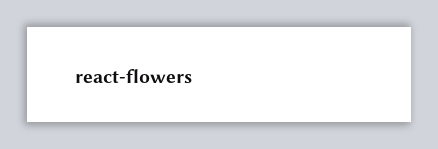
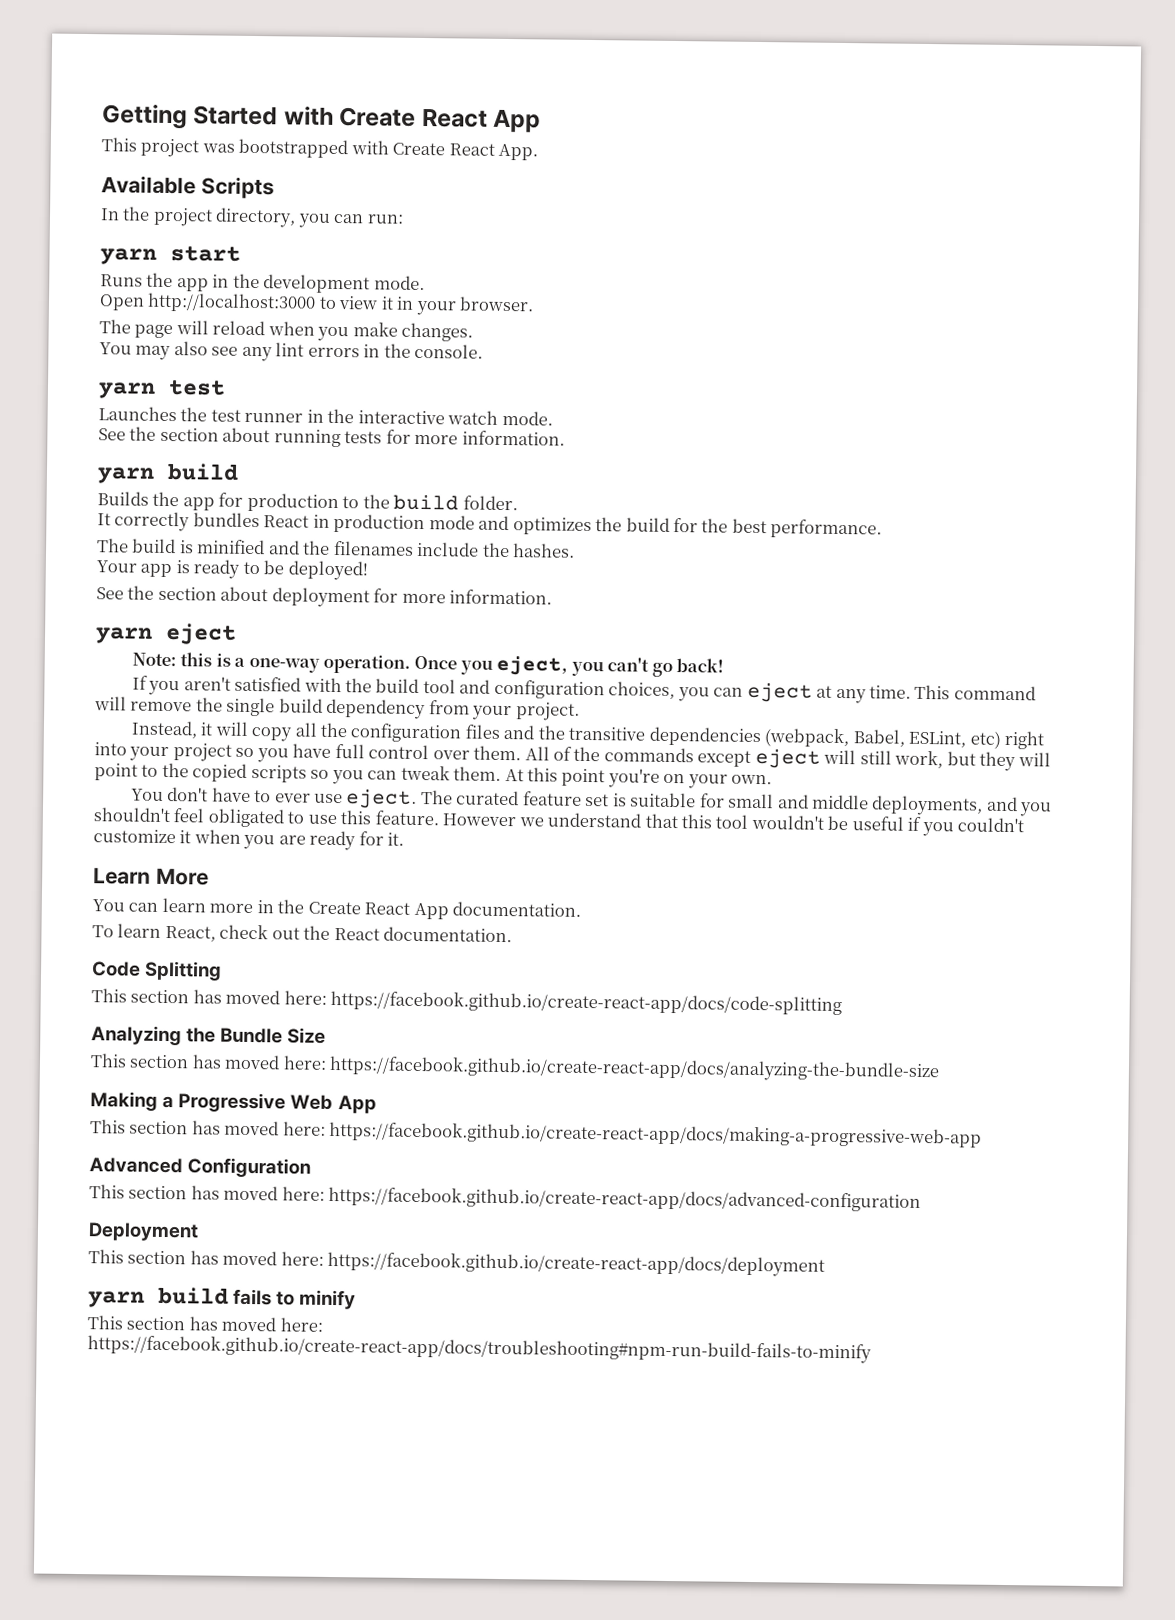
- react-flowers
+ Getting Started with Create React App
+ This project was bootstrapped with Create React App.
+ Available Scripts
+ In the project directory, you can run:
+ yarn start
+ Runs the app in the development mode.
+ Open http://localhost:3000 to view it in your browser.
+ The page will reload when you make changes.
+ You may also see any lint errors in the console.
+ yarn test
+ Launches the test runner in the interactive watch mode.
+ See the section about running tests for more information.
+ yarn build
+ Builds the app for production to the build folder.
+ It correctly bundles React in production mode and optimizes the build for the best performance.
+ The build is minified and the filenames include the hashes.
+ Your app is ready to be deployed!
+ See the section about deployment for more information.
+ yarn eject
+ Note: this is a one-way operation. Once you eject, you can't go back!
+ If you aren't satisfied with the build tool and configuration choices, you can eject at any time. This command will remove the single build dependency from your project.
+ Instead, it will copy all the configuration files and the transitive dependencies (webpack, Babel, ESLint, etc) right into your project so you have full control over them. All of the commands except eject will still work, but they will point to the copied scripts so you can tweak them. At this point you're on your own.
+ You don't have to ever use eject. The curated feature set is suitable for small and middle deployments, and you shouldn't feel obligated to use this feature. However we understand that this tool wouldn't be useful if you couldn't customize it when you are ready for it.
+ Learn More
+ You can learn more in the Create React App documentation.
+ To learn React, check out the React documentation.
+ Code Splitting
+ This section has moved here: https://facebook.github.io/create-react-app/docs/code-splitting
+ Analyzing the Bundle Size
+ This section has moved here: https://facebook.github.io/create-react-app/docs/analyzing-the-bundle-size
+ Making a Progressive Web App
+ This section has moved here: https://facebook.github.io/create-react-app/docs/making-a-progressive-web-app
+ Advanced Configuration
+ This section has moved here: https://facebook.github.io/create-react-app/docs/advanced-configuration
+ Deployment
+ This section has moved here: https://facebook.github.io/create-react-app/docs/deployment
+ yarn build fails to minify
+ This section has moved here: https://facebook.github.io/create-react-app/docs/troubleshooting#npm-run-build-fails-to-minify

